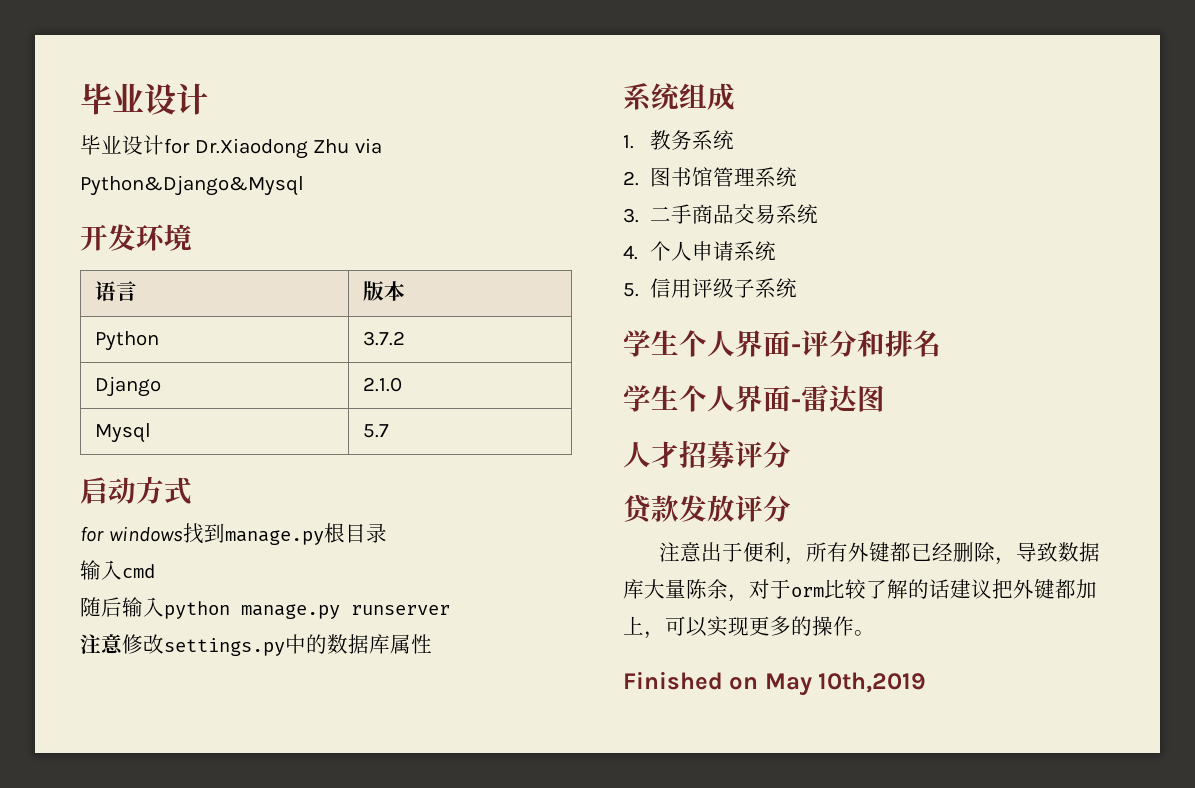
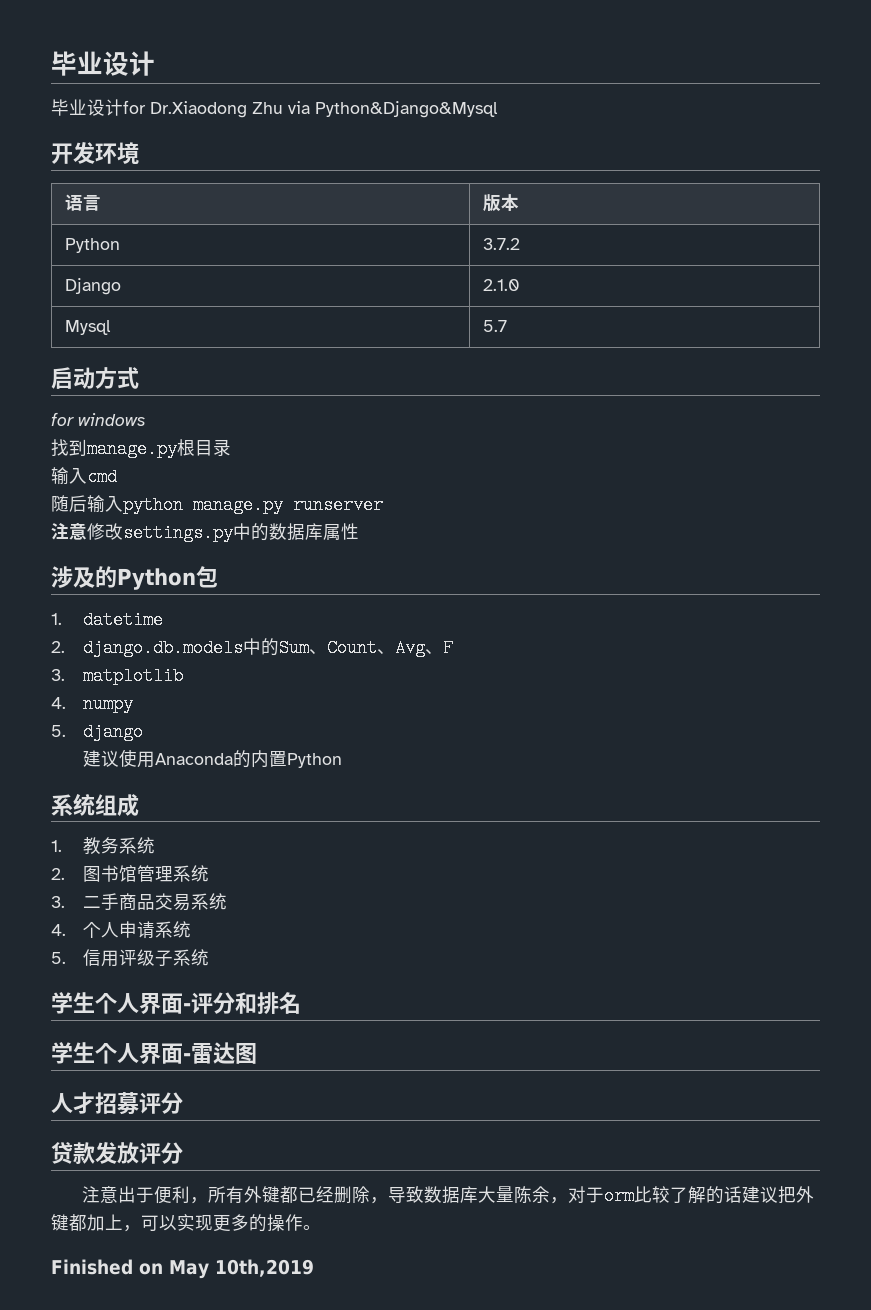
- for windows找到manage.py根目录
+ for windows
+ 找到manage.py根目录
+ 涉及的Python包
+ 1. datetime
+ 2. django.db.models中的Sum、Count、Avg、F
+ 3. matplotlib
+ 4. numpy
+ 5. django
+ 建议使用Anaconda的内置Python

